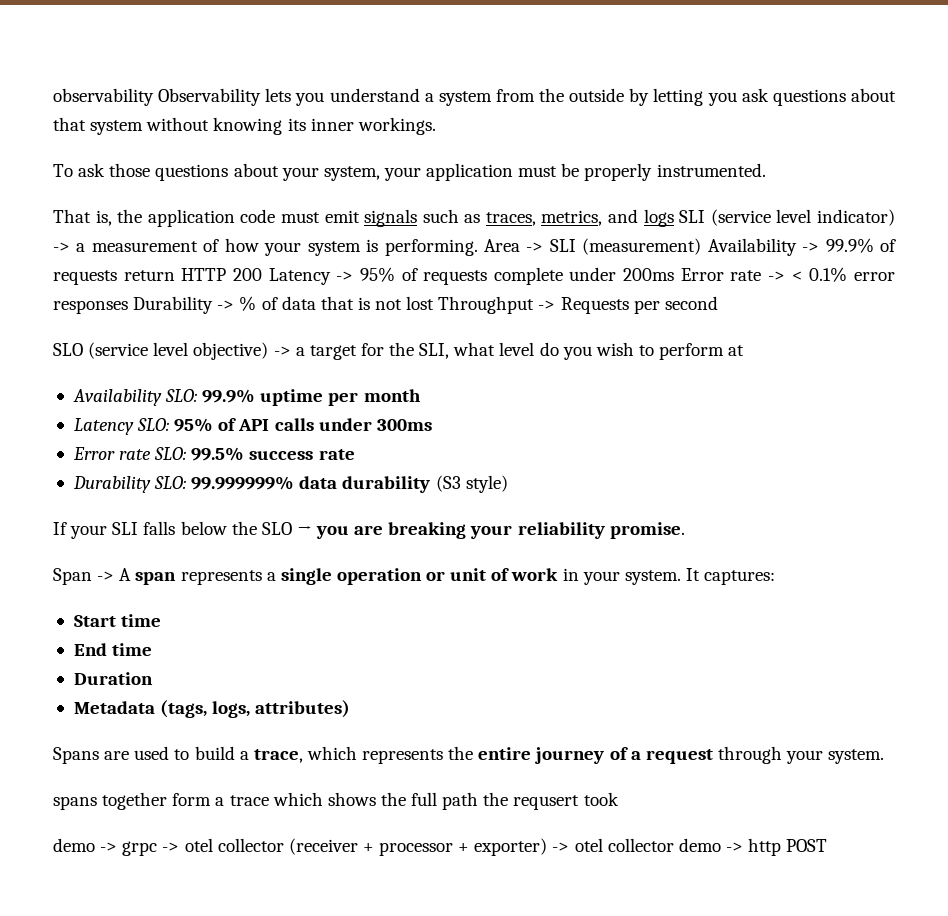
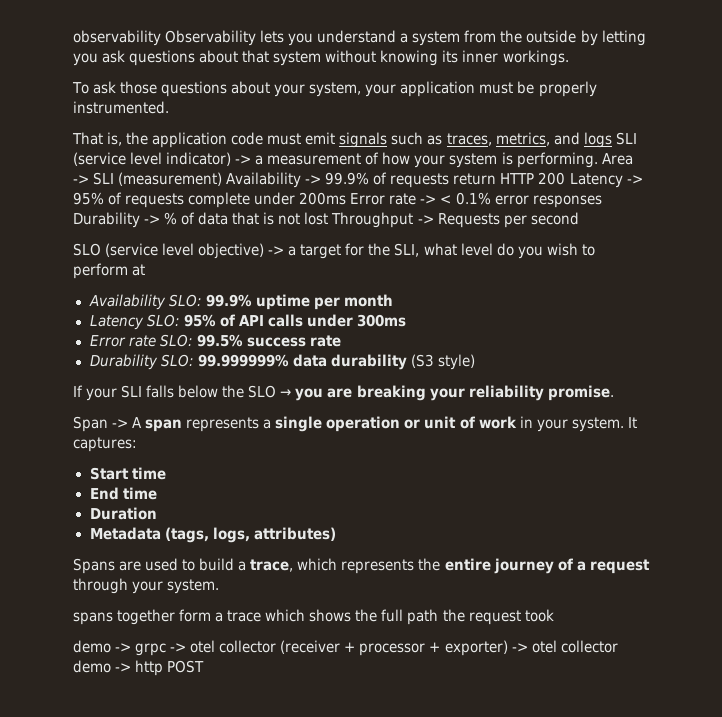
- spans together form a trace which shows the full path the requsert took
+ spans together form a trace which shows the full path the request took

